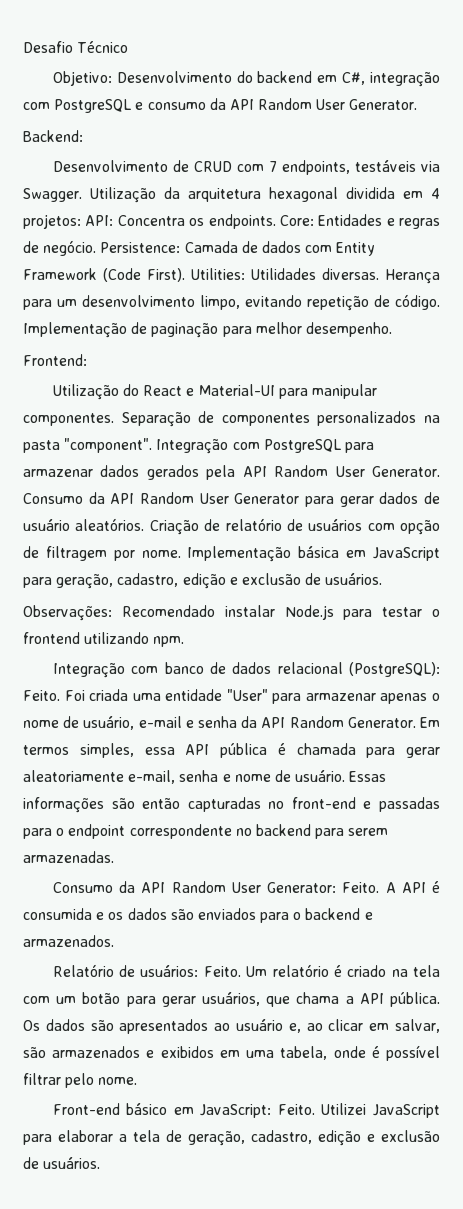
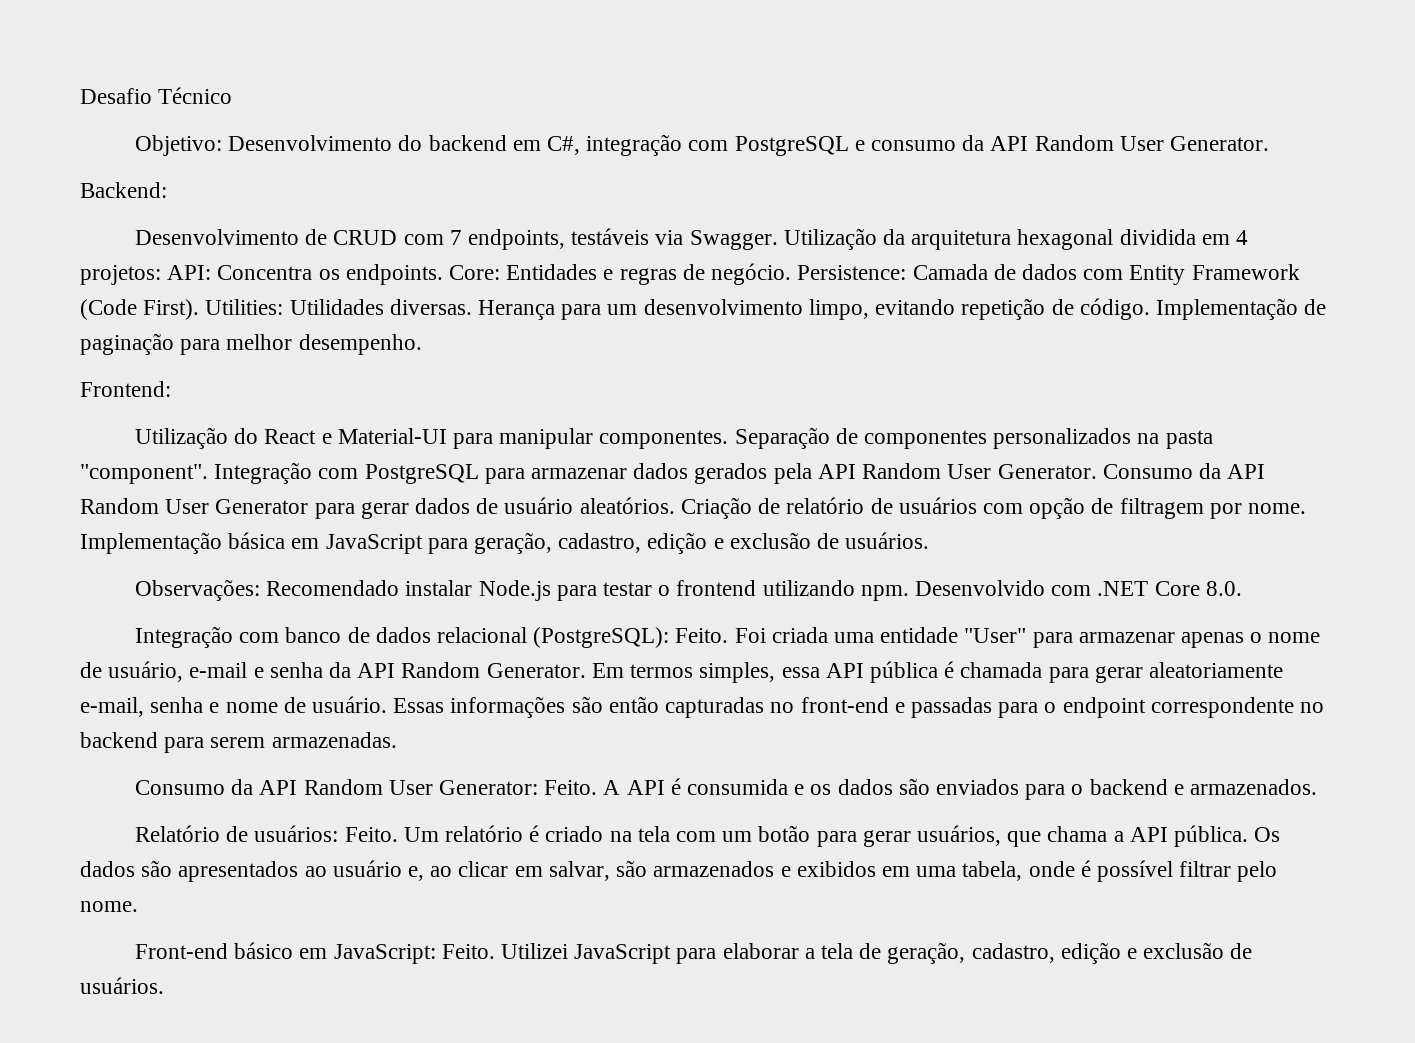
+ Desenvolvido com .NET Core 8.0.

